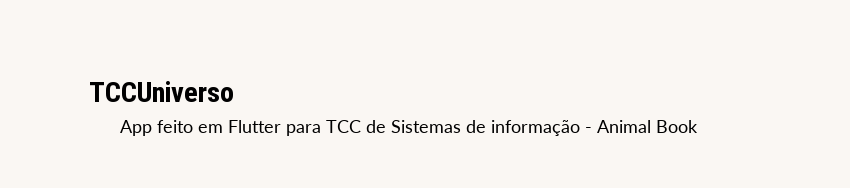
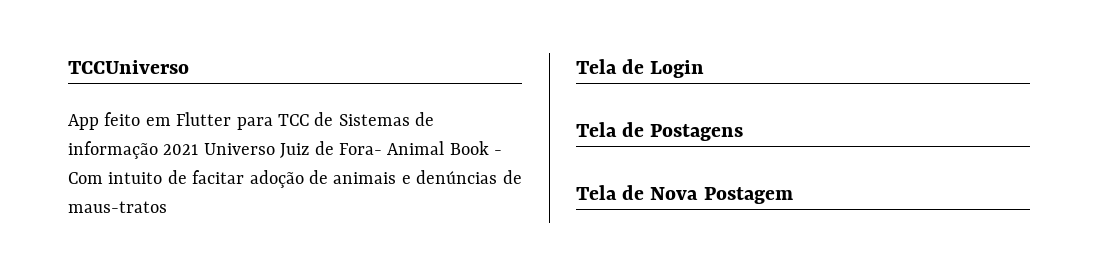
- App feito em Flutter para TCC de Sistemas de informação - Animal Book
+ App feito em Flutter para TCC de Sistemas de informação 2021 Universo Juiz de Fora- Animal Book - Com intuito de facitar adoção de animais e denúncias de maus-tratos
+ Tela de Login
+ Tela de Postagens
+ Tela de Nova Postagem

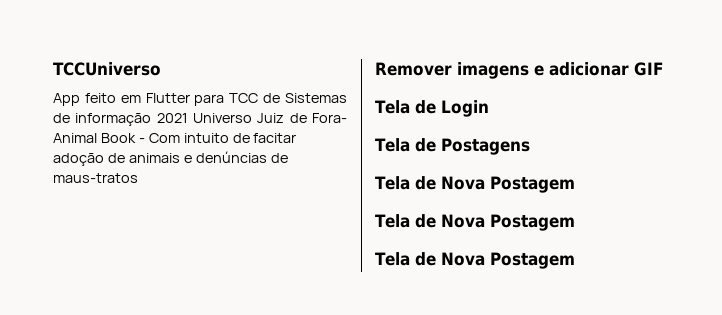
+ Remover imagens e adicionar GIF
  Tela de Postagens
+ Tela de Nova Postagem
+ Tela de Nova Postagem

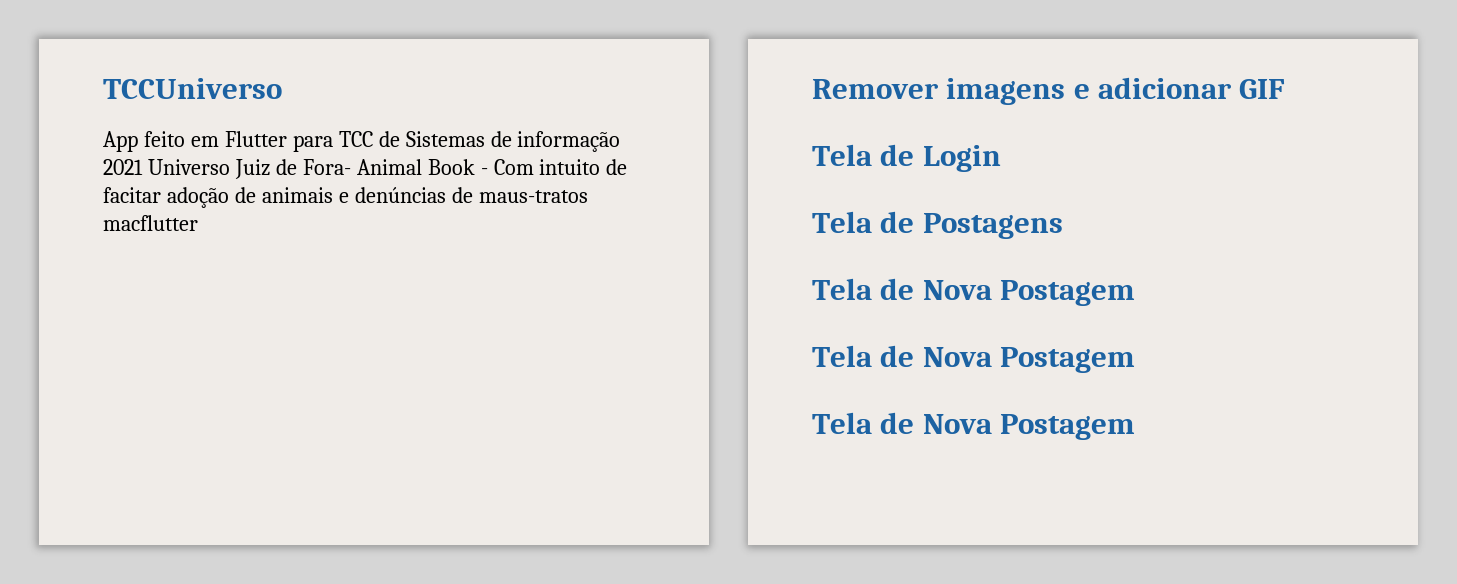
- App feito em Flutter para TCC de Sistemas de informação 2021 Universo Juiz de Fora- Animal Book - Com intuito de facitar adoção de animais e denúncias de maus-tratos
+ App feito em Flutter para TCC de Sistemas de informação 2021 Universo Juiz de Fora- Animal Book - Com intuito de facitar adoção de animais e denúncias de maus-tratos macflutter

